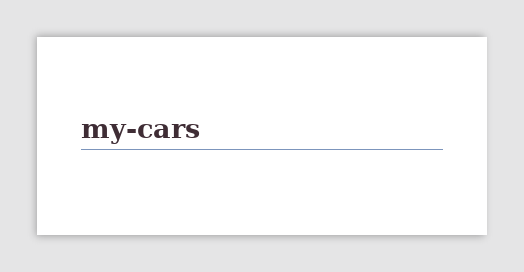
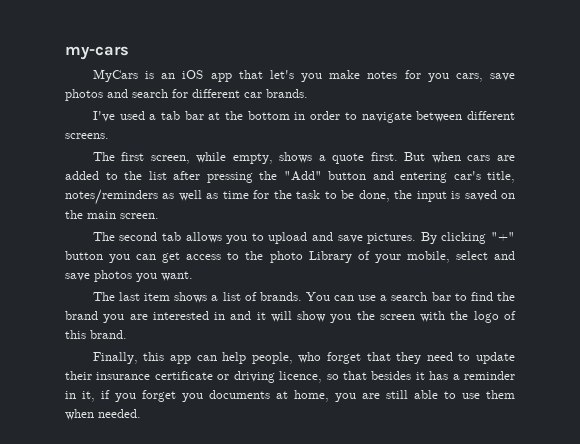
+ MyCars is an iOS app that let's you make notes for you cars, save photos and search for different car brands.
+ I've used a tab bar at the bottom in order to navigate between different screens.
+ The first screen, while empty, shows a quote first. But when cars are added to the list after pressing the "Add" button and entering car's title, notes/reminders as well as time for the task to be done, the input is saved on the main screen.
+ The second tab allows you to upload and save pictures. By clicking "+" button you can get access to the photo Library of your mobile, select and save photos you want.
+ The last item shows a list of brands. You can use a search bar to find the brand you are interested in and it will show you the screen with the logo of this brand.
+ Finally, this app can help people, who forget that they need to update their insurance certificate or driving licence, so that besides it has a reminder in it, if you forget you documents at home, you are still able to use them when needed.

